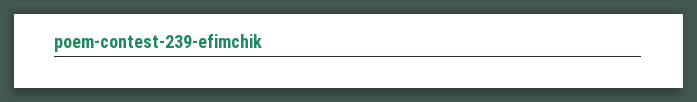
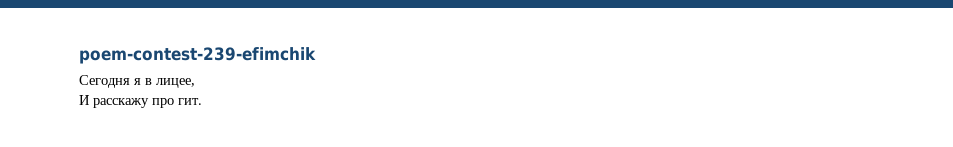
+ Сегодня я в лицее,
+ И расскажу про гит.

